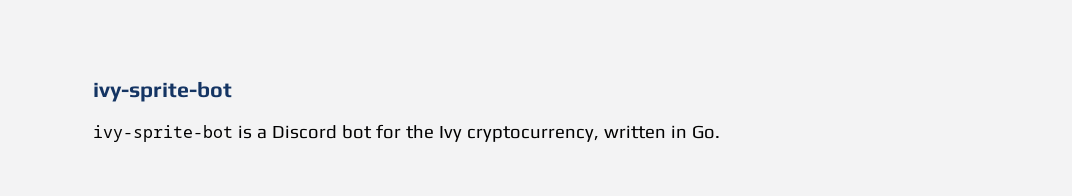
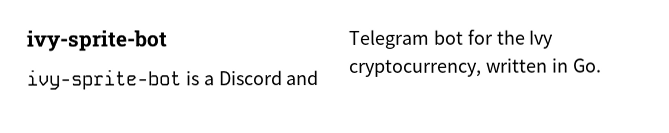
- ivy-sprite-bot is a Discord bot for the Ivy cryptocurrency, written in Go.
+ ivy-sprite-bot is a Discord and Telegram bot for the Ivy cryptocurrency, written in Go.

